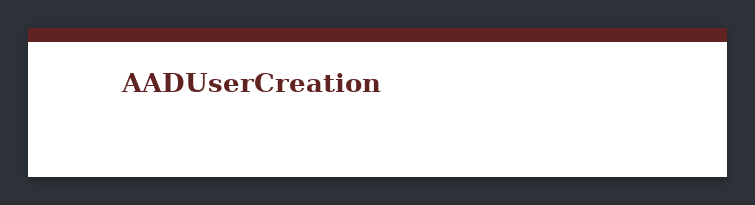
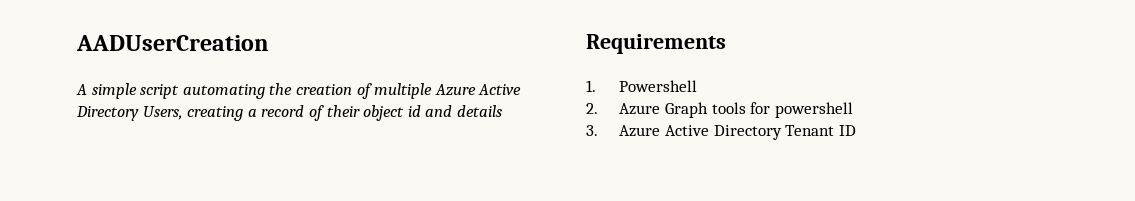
+ A simple script automating the creation of multiple Azure Active Directory Users, creating a record of their object id and details
+ Requirements
+ 1. Powershell
+ 2. Azure Graph tools for powershell
+ 3. Azure Active Directory Tenant ID

